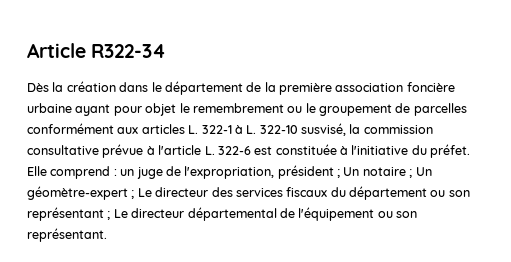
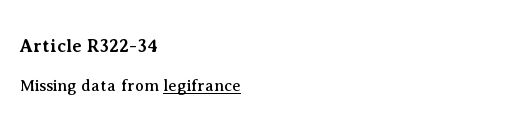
- Dès la création dans le département de la première association foncière urbaine ayant pour objet le remembrement ou le groupement de parcelles conformément aux articles L. 322-1 à L. 322-10 susvisé, la commission consultative prévue à l'article L. 322-6 est constituée à l'initiative du préfet. Elle comprend : un juge de l'expropriation, président ; Un notaire ; Un géomètre-expert ; Le directeur des services fiscaux du département ou son représentant ; Le directeur départemental de l'équipement ou son représentant.
+ Missing data from legifrance

